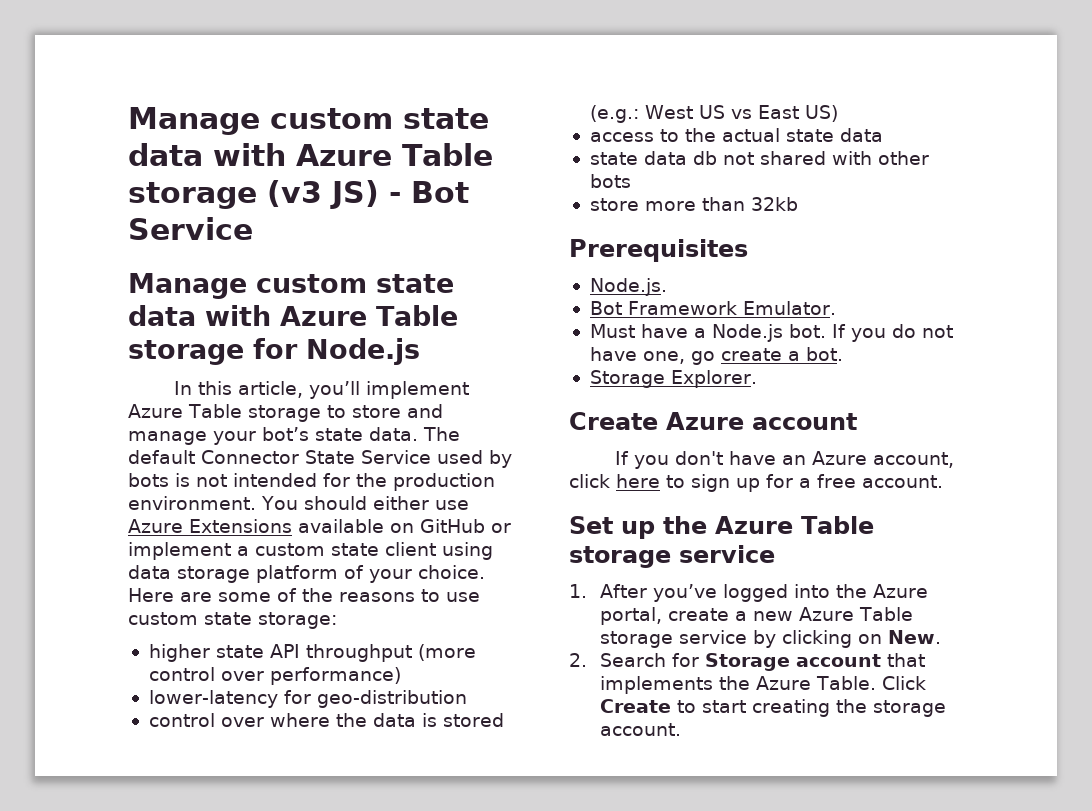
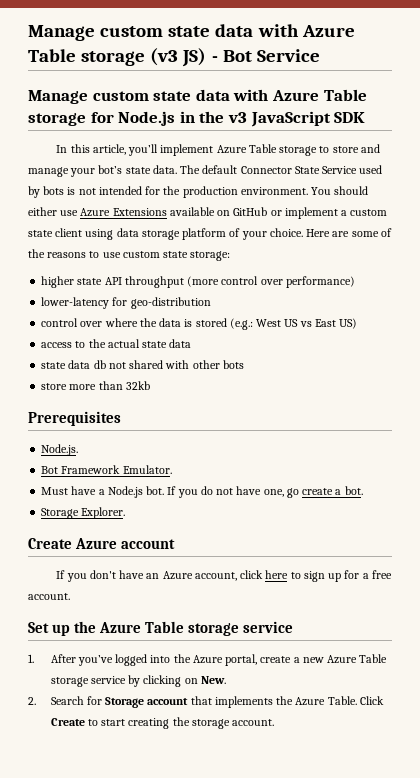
- Manage custom state data with Azure Table storage for Node.js
+ Manage custom state data with Azure Table storage for Node.js in the v3 JavaScript SDK

